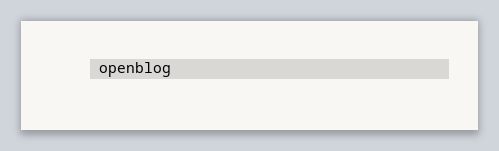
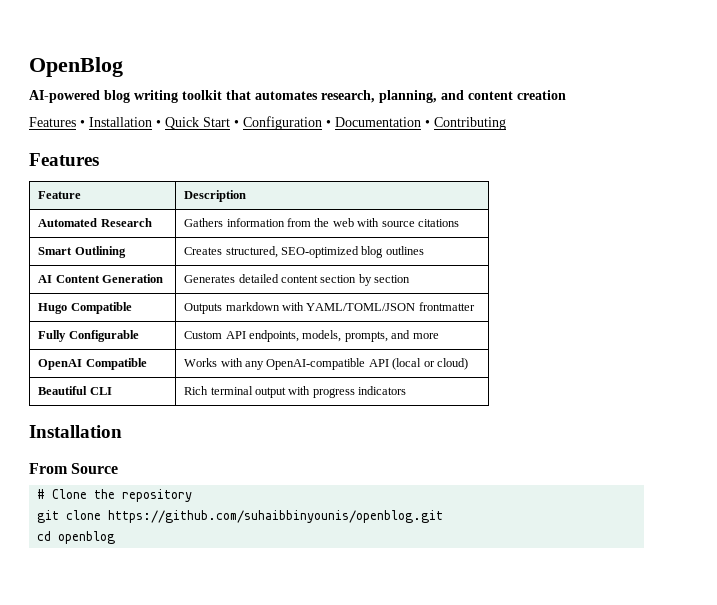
- openblog
+ OpenBlog
+ AI-powered blog writing toolkit that automates research, planning, and content creation
+ Features • Installation • Quick Start • Configuration • Documentation • Contributing
+ Features
+ Feature | Description
+ Automated Research | Gathers information from the web with source citations
+ Smart Outlining | Creates structured, SEO-optimized blog outlines
+ AI Content Generation | Generates detailed content section by section
+ Hugo Compatible | Outputs markdown with YAML/TOML/JSON frontmatter
+ Fully Configurable | Custom API endpoints, models, prompts, and more
+ OpenAI Compatible | Works with any OpenAI-compatible API (local or cloud)
+ Beautiful CLI | Rich terminal output with progress indicators
+ Installation
+ From Source
+ # Clone the repository
+ git clone https://github.com/suhaibbinyounis/openblog.git
+ cd openblog

